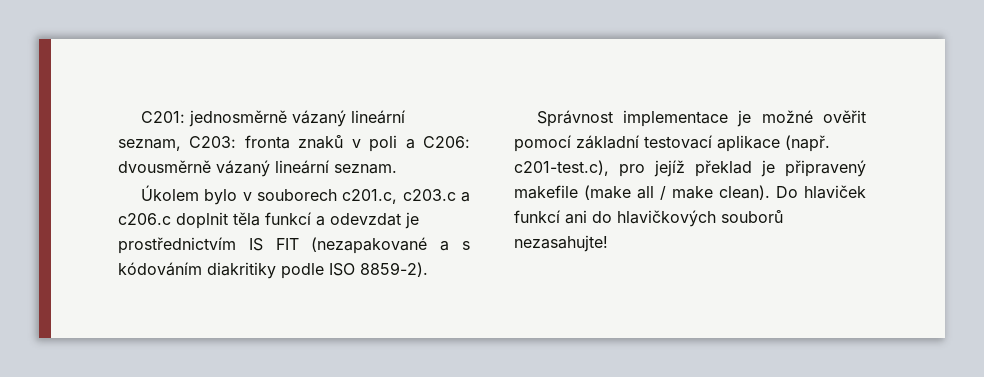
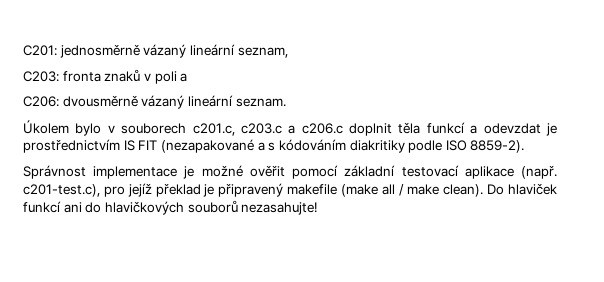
- C201: jednosměrně vázaný lineární seznam, C203: fronta znaků v poli a C206: dvousměrně vázaný lineární seznam.
+ C201: jednosměrně vázaný lineární seznam,
+ C203: fronta znaků v poli a
+ C206: dvousměrně vázaný lineární seznam.

